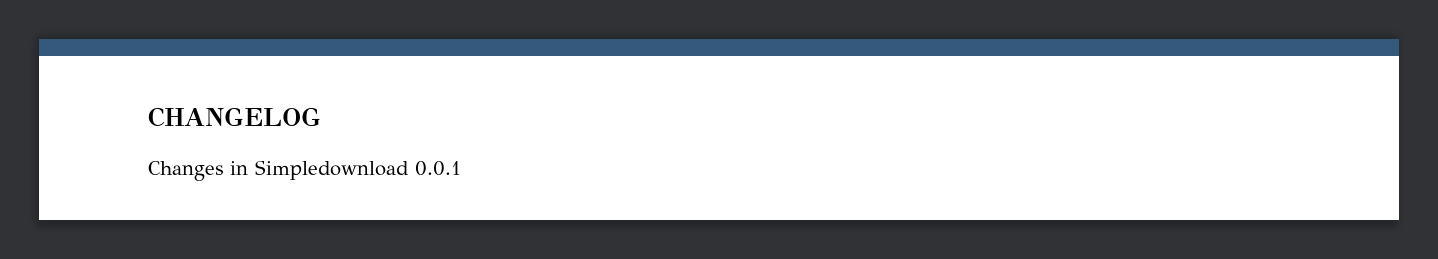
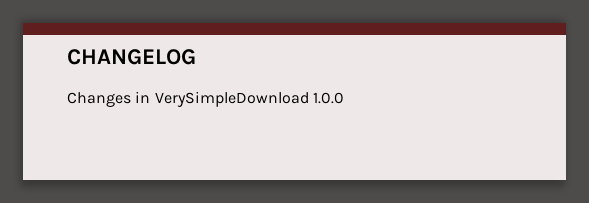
- Changes in Simpledownload 0.0.1
+ Changes in VerySimpleDownload 1.0.0

